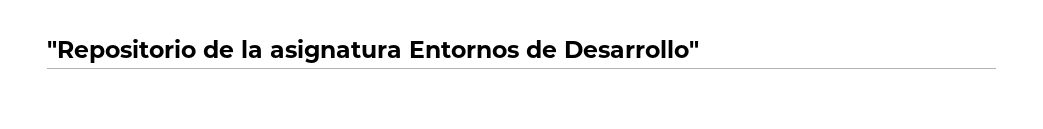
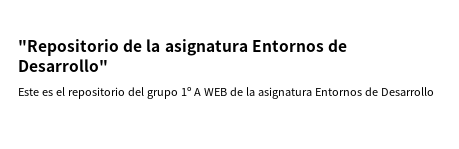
+ Este es el repositorio del grupo 1º A WEB de la asignatura Entornos de Desarrollo

